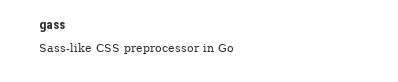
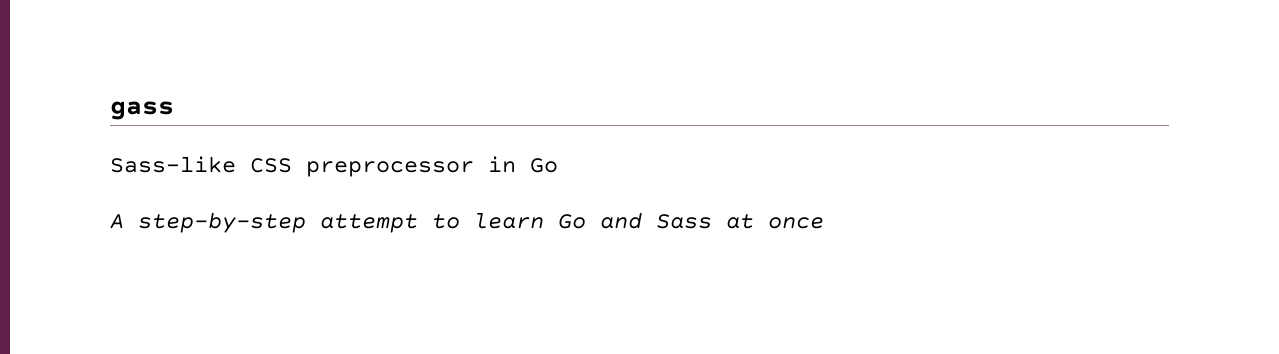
+ A step-by-step attempt to learn Go and Sass at once

